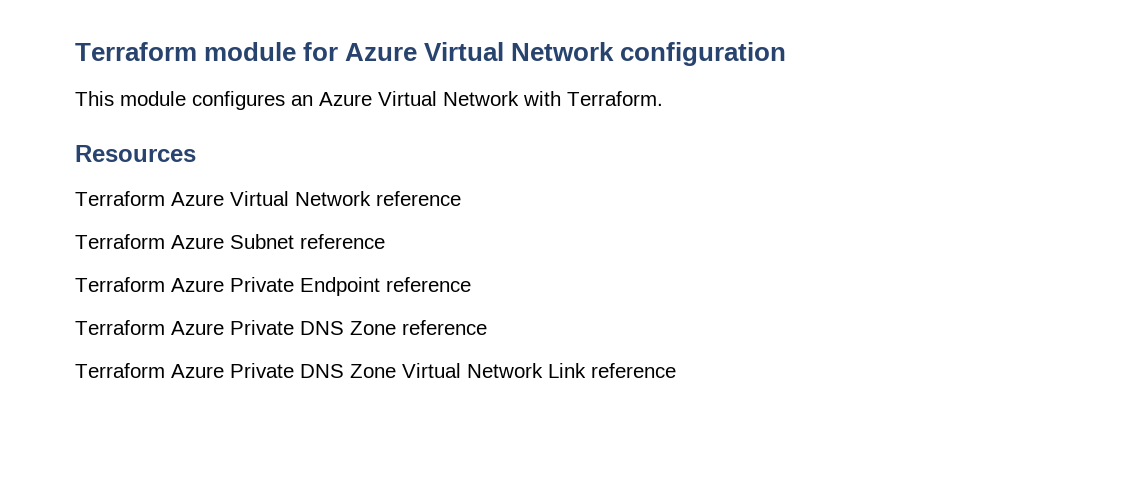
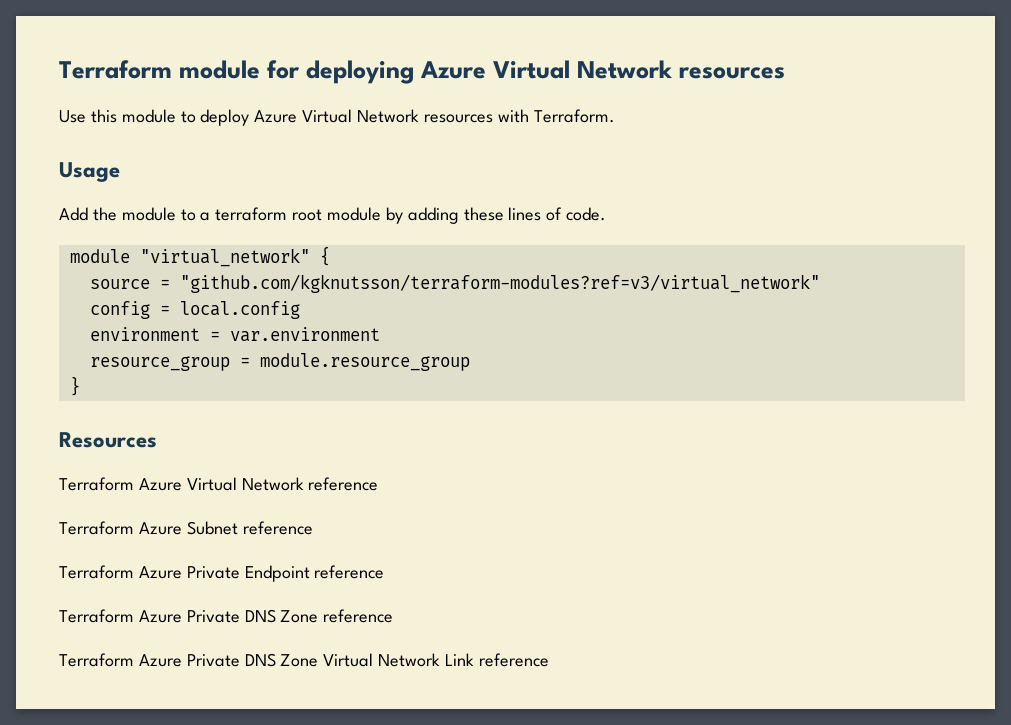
- Terraform module for Azure Virtual Network configuration
- This module configures an Azure Virtual Network with Terraform.
+ Terraform module for deploying Azure Virtual Network resources
+ Use this module to deploy Azure Virtual Network resources with Terraform.
+ Usage
+ Add the module to a terraform root module by adding these lines of code.
+ module "virtual_network" {
+ source = "github.com/kgknutsson/terraform-modules?ref=v3/virtual_network"
+ config = local.config
+ environment = var.environment
+ resource_group = module.resource_group
+ }

